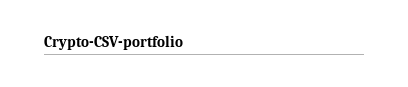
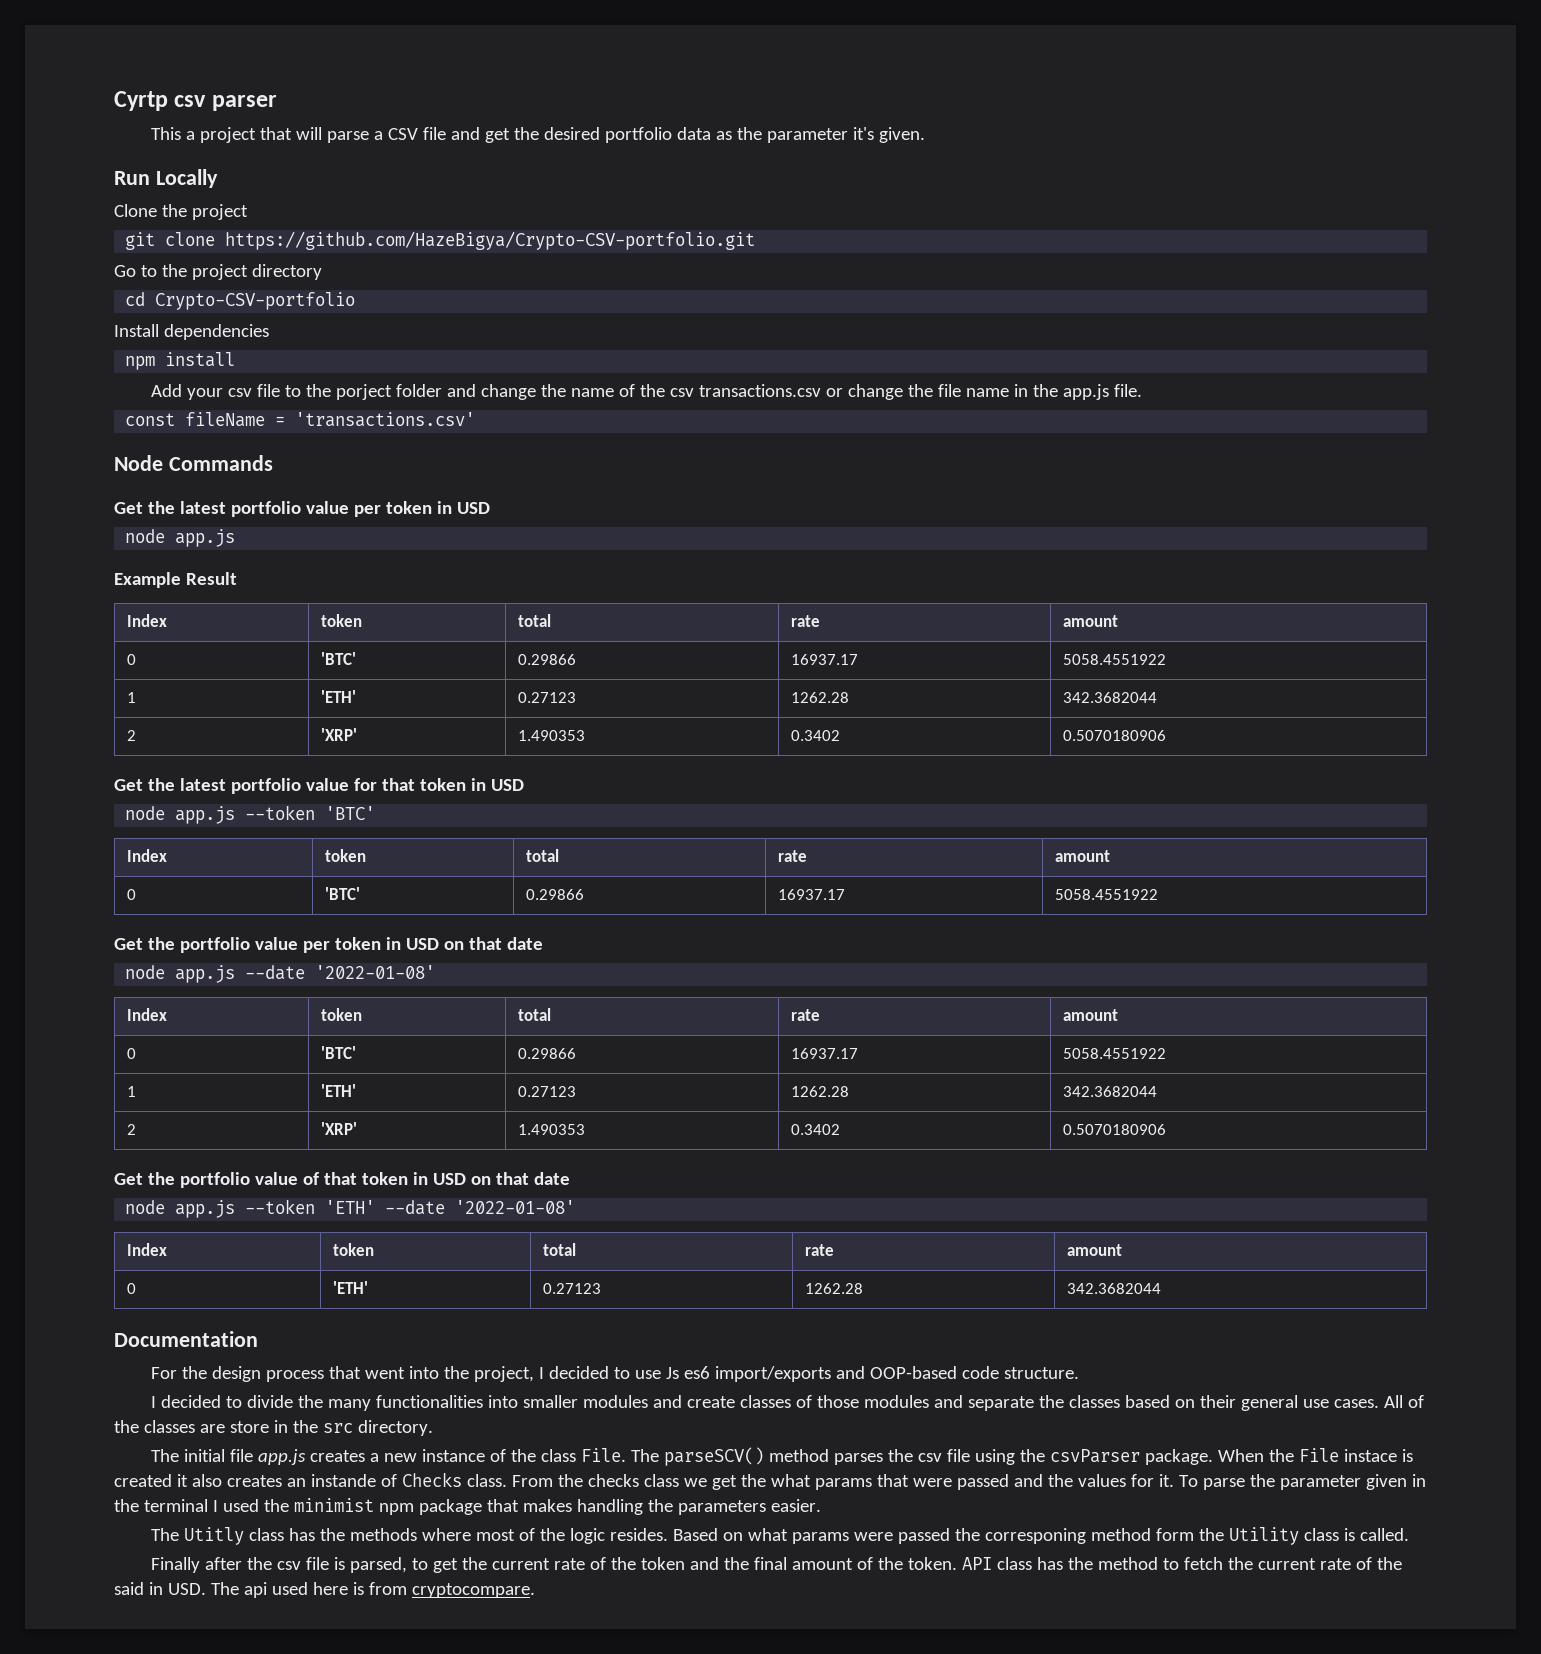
- Crypto-CSV-portfolio
+ Cyrtp csv parser
+ This a project that will parse a CSV file and get the desired portfolio data as the parameter it's given.
+ Run Locally
+ Clone the project
+ git clone https://github.com/HazeBigya/Crypto-CSV-portfolio.git
+ Go to the project directory
+ cd Crypto-CSV-portfolio
+ Install dependencies
+ npm install
+ Add your csv file to the porject folder and change the name of the csv transactions.csv or change the file name in the app.js file.
+ const fileName = 'transactions.csv'
+ Node Commands
+ Get the latest portfolio value per token in USD
+ node app.js
+ Example Result
+ Index | token | total | rate | amount
+ 0 | 'BTC' | 0.29866 | 16937.17 | 5058.4551922
+ 1 | 'ETH' | 0.27123 | 1262.28 | 342.3682044
+ 2 | 'XRP' | 1.490353 | 0.3402 | 0.5070180906
+ Get the latest portfolio value for that token in USD
+ node app.js --token 'BTC'
+ Index | token | total | rate | amount
+ 0 | 'BTC' | 0.29866 | 16937.17 | 5058.4551922
+ Get the portfolio value per token in USD on that date
+ node app.js --date '2022-01-08'
+ Index | token | total | rate | amount
+ 0 | 'BTC' | 0.29866 | 16937.17 | 5058.4551922
+ 1 | 'ETH' | 0.27123 | 1262.28 | 342.3682044
+ 2 | 'XRP' | 1.490353 | 0.3402 | 0.5070180906
+ Get the portfolio value of that token in USD on that date
+ node app.js --token 'ETH' --date '2022-01-08'
+ Index | token | total | rate | amount
+ 0 | 'ETH' | 0.27123 | 1262.28 | 342.3682044
+ Documentation
+ For the design process that went into the project, I decided to use Js es6 import/exports and OOP-based code structure.
+ I decided to divide the many functionalities into smaller modules and create classes of those modules and separate the classes based on their general use cases. All of the classes are store in the src directory.
+ The initial file app.js creates a new instance of the class File. The parseSCV() method parses the csv file using the csvParser package. When the File instace is created it also creates an instande of Checks class. From the checks class we get the what params that were passed and the values for it. To parse the parameter given in the terminal I used the minimist npm package that makes handling the parameters easier.
+ The Utitly class has the methods where most of the logic resides. Based on what params were passed the corresponing method form the Utility class is called.
+ Finally after the csv file is parsed, to get the current rate of the token and the final amount of the token. API class has the method to fetch the current rate of the said in USD. The api used here is from cryptocompare.

